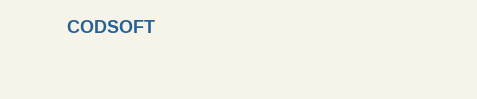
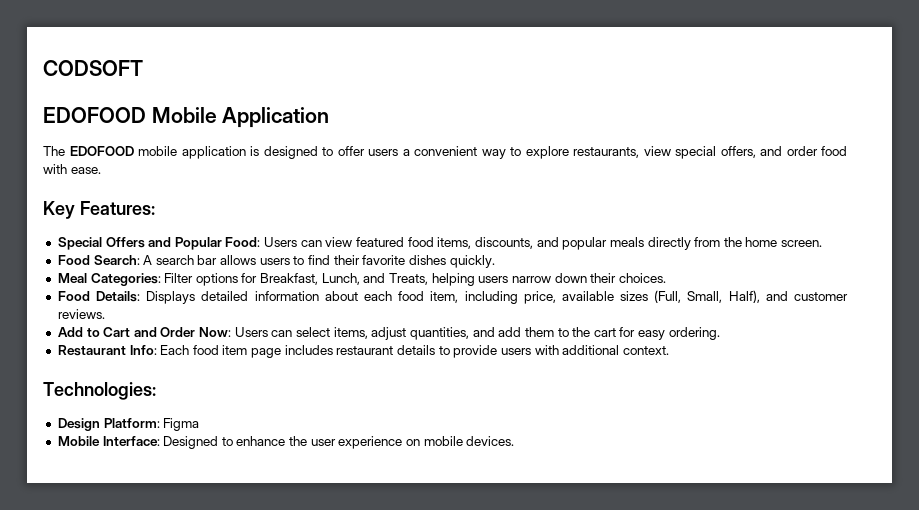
+ EDOFOOD Mobile Application
+ The EDOFOOD mobile application is designed to offer users a convenient way to explore restaurants, view special offers, and order food with ease.
+ Key Features:
+ Special Offers and Popular Food: Users can view featured food items, discounts, and popular meals directly from the home screen.
+ Food Search: A search bar allows users to find their favorite dishes quickly.
+ Meal Categories: Filter options for Breakfast, Lunch, and Treats, helping users narrow down their choices.
+ Food Details: Displays detailed information about each food item, including price, available sizes (Full, Small, Half), and customer reviews.
+ Add to Cart and Order Now: Users can select items, adjust quantities, and add them to the cart for easy ordering.
+ Restaurant Info: Each food item page includes restaurant details to provide users with additional context.
+ Technologies:
+ Design Platform: Figma
+ Mobile Interface: Designed to enhance the user experience on mobile devices.

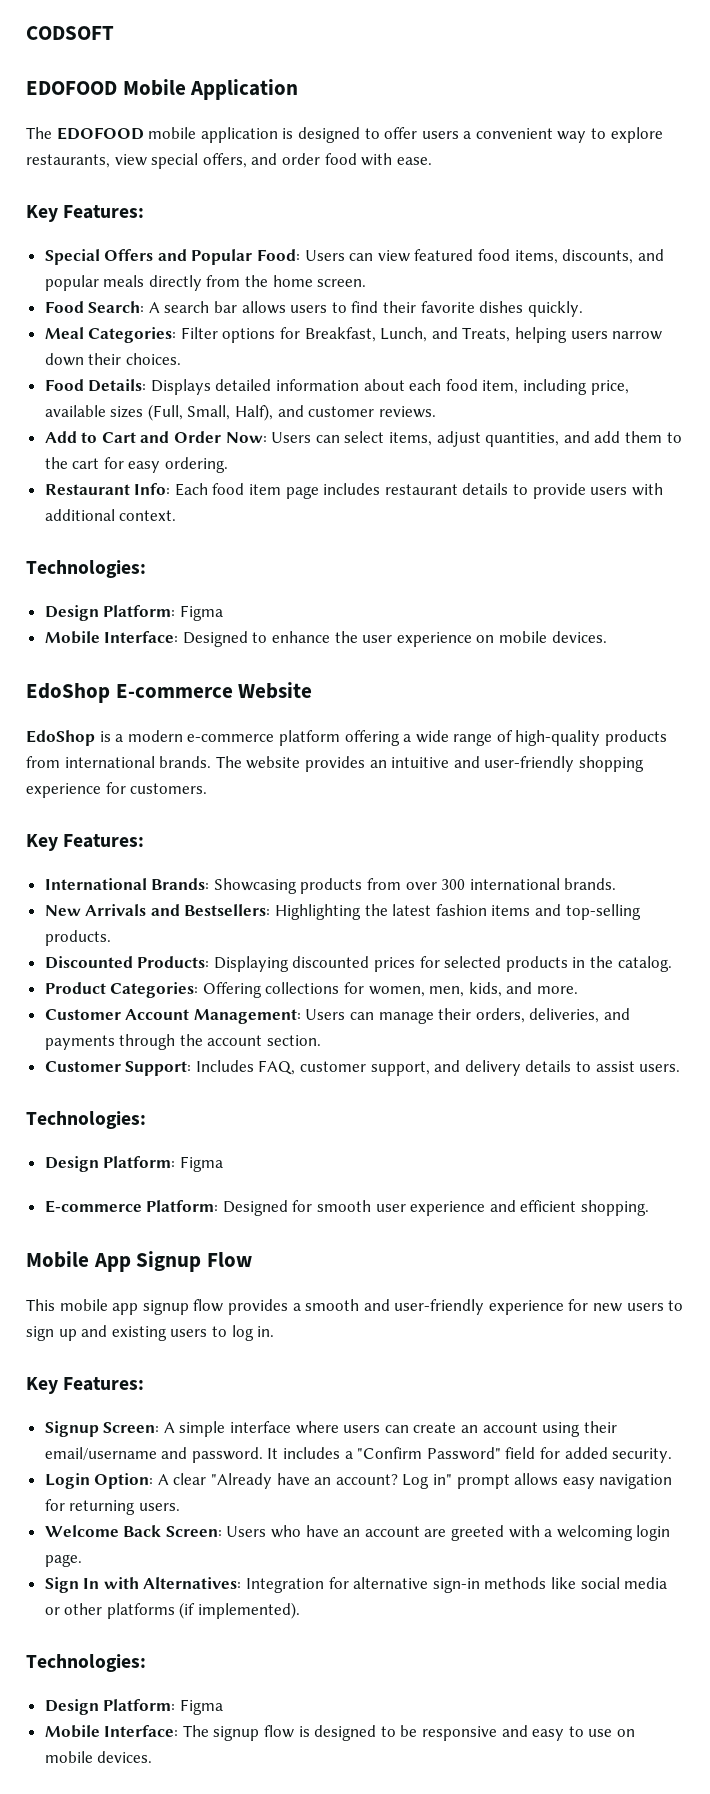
+ EdoShop E-commerce Website
+ EdoShop is a modern e-commerce platform offering a wide range of high-quality products from international brands. The website provides an intuitive and user-friendly shopping experience for customers.
+ Key Features:
+ International Brands: Showcasing products from over 300 international brands.
+ New Arrivals and Bestsellers: Highlighting the latest fashion items and top-selling products.
+ Discounted Products: Displaying discounted prices for selected products in the catalog.
+ Product Categories: Offering collections for women, men, kids, and more.
+ Customer Account Management: Users can manage their orders, deliveries, and payments through the account section.
+ Customer Support: Includes FAQ, customer support, and delivery details to assist users.
+ Technologies:
+ Design Platform: Figma
+ E-commerce Platform: Designed for smooth user experience and efficient shopping.
+ Mobile App Signup Flow
+ This mobile app signup flow provides a smooth and user-friendly experience for new users to sign up and existing users to log in.
+ Key Features:
+ Signup Screen: A simple interface where users can create an account using their email/username and password. It includes a "Confirm Password" field for added security.
+ Login Option: A clear "Already have an account? Log in" prompt allows easy navigation for returning users.
+ Welcome Back Screen: Users who have an account are greeted with a welcoming login page.
+ Sign In with Alternatives: Integration for alternative sign-in methods like social media or other platforms (if implemented).
+ Technologies:
+ Design Platform: Figma
+ Mobile Interface: The signup flow is designed to be responsive and easy to use on mobile devices.

